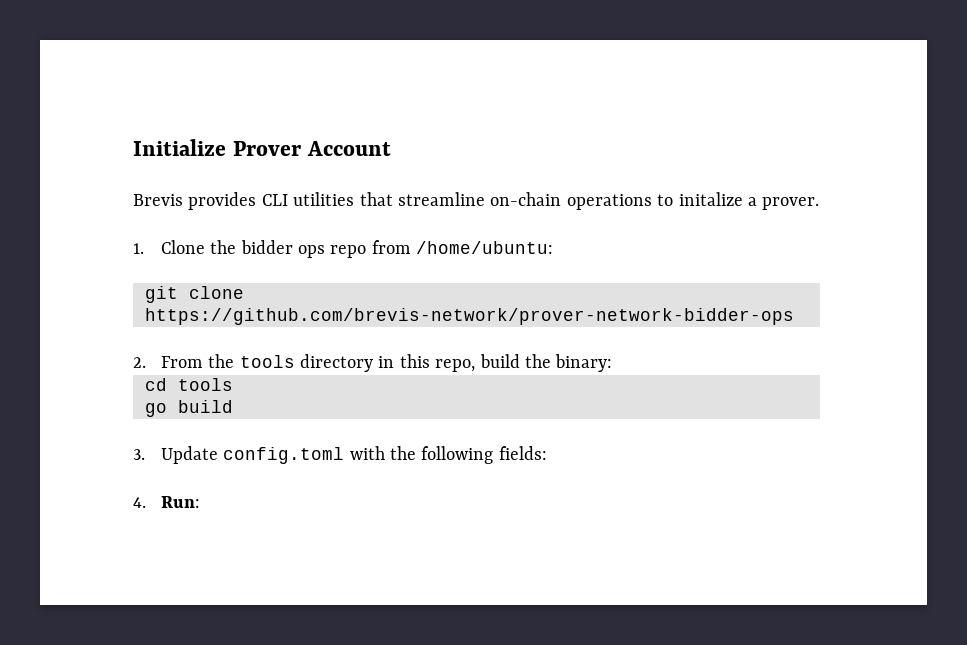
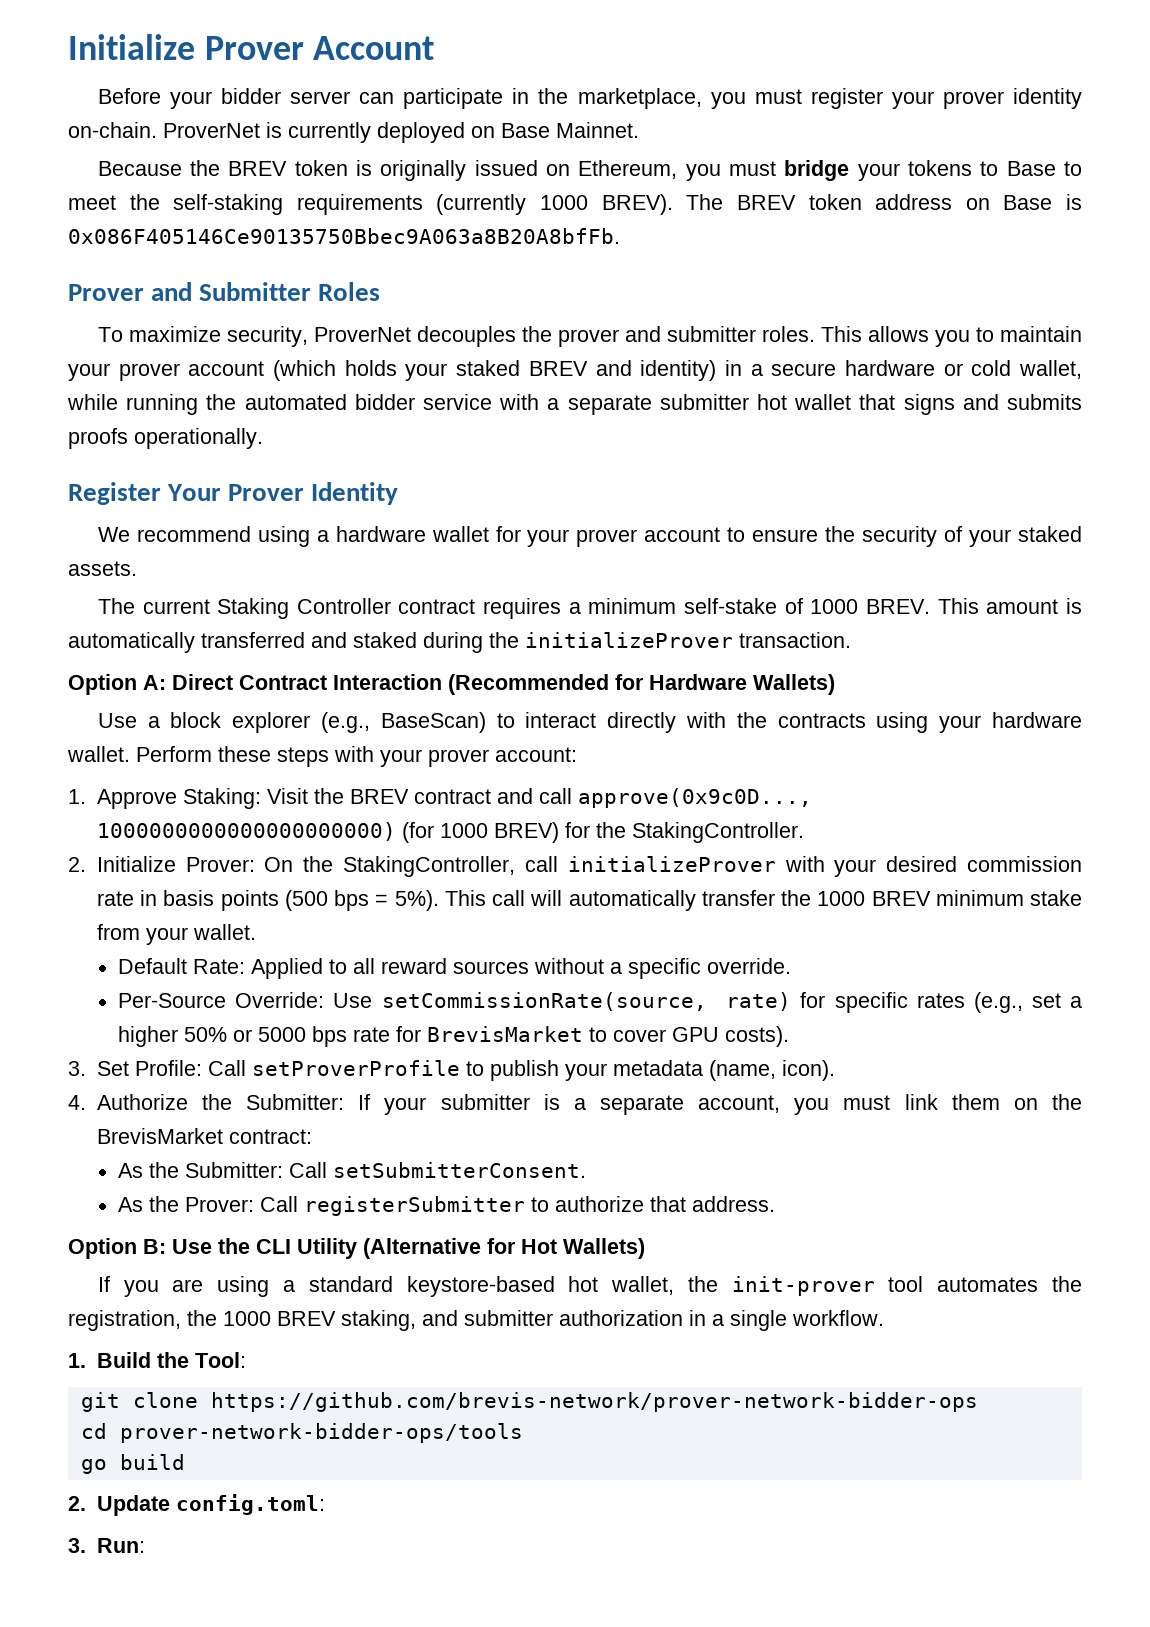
- Brevis provides CLI utilities that streamline on-chain operations to initalize a prover.
- 1. Clone the bidder ops repo from /home/ubuntu:
+ Before your bidder server can participate in the marketplace, you must register your prover identity on-chain. ProverNet is currently deployed on Base Mainnet.
+ Because the BREV token is originally issued on Ethereum, you must bridge your tokens to Base to meet the self-staking requirements (currently 1000 BREV). The BREV token address on Base is 0x086F405146Ce90135750Bbec9A063a8B20A8bfFb.
+ Prover and Submitter Roles
+ To maximize security, ProverNet decouples the prover and submitter roles. This allows you to maintain your prover account (which holds your staked BREV and identity) in a secure hardware or cold wallet, while running the automated bidder service with a separate submitter hot wallet that signs and submits proofs operationally.
+ Register Your Prover Identity
+ We recommend using a hardware wallet for your prover account to ensure the security of your staked assets.
+ The current Staking Controller contract requires a minimum self-stake of 1000 BREV. This amount is automatically transferred and staked during the initializeProver transaction.
+ Option A: Direct Contract Interaction (Recommended for Hardware Wallets)
+ Use a block explorer (e.g., BaseScan) to interact directly with the contracts using your hardware wallet. Perform these steps with your prover account:
+ 1. Approve Staking: Visit the BREV contract and call approve(0x9c0D..., 1000000000000000000000) (for 1000 BREV) for the StakingController.
+ 2. Initialize Prover: On the StakingController, call initializeProver with your desired commission rate in basis points (500 bps = 5%). This call will automatically transfer the 1000 BREV minimum stake from your wallet.
+ Default Rate: Applied to all reward sources without a specific override.
+ Per-Source Override: Use setCommissionRate(source, rate) for specific rates (e.g., set a higher 50% or 5000 bps rate for BrevisMarket to cover GPU costs).
+ 3. Set Profile: Call setProverProfile to publish your metadata (name, icon).
+ 4. Authorize the Submitter: If your submitter is a separate account, you must link them on the BrevisMarket contract:
+ As the Submitter: Call setSubmitterConsent.
+ As the Prover: Call registerSubmitter to authorize that address.
+ Option B: Use the CLI Utility (Alternative for Hot Wallets)
+ If you are using a standard keystore-based hot wallet, the init-prover tool automates the registration, the 1000 BREV staking, and submitter authorization in a single workflow.
+ 1. Build the Tool:
  git clone https://github.com/brevis-network/prover-network-bidder-ops
- 2. From the tools directory in this repo, build the binary:
- cd tools
+ cd prover-network-bidder-ops/tools
- 3. Update config.toml with the following fields:
- 4. Run:
+ 2. Update config.toml:
+ 3. Run:

